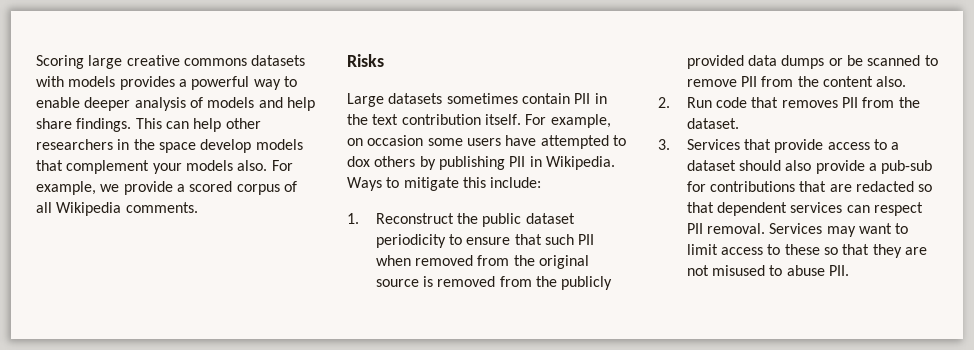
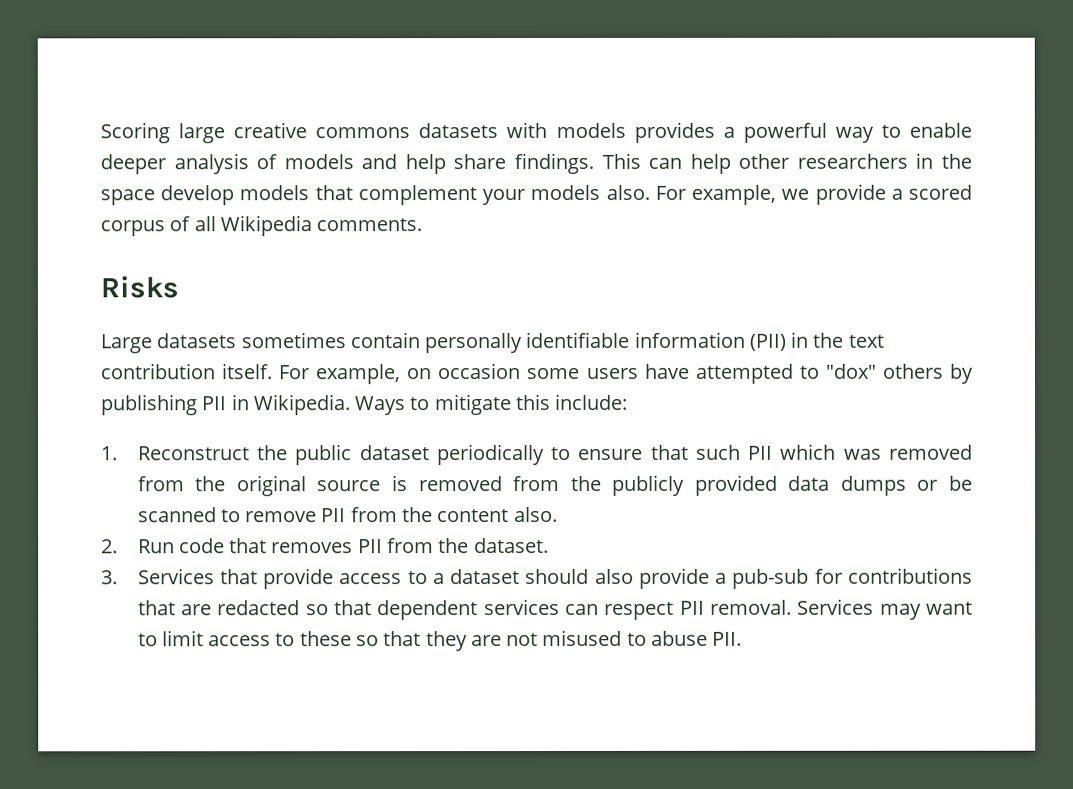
- Large datasets sometimes contain PII in the text contribution itself.
+ Large datasets sometimes contain personally identifiable information (PII) in the text contribution itself.
- For example, on occasion some users have attempted to dox others by publishing PII in Wikipedia.
+ For example, on occasion some users have attempted to "dox" others by publishing PII in Wikipedia.
- 1. Reconstruct the public dataset periodicity to ensure that such PII when removed from the original source is removed from the publicly provided data dumps or be scanned to remove PII from the content also.
+ 1. Reconstruct the public dataset periodically to ensure that such PII which was removed from the original source is removed from the publicly provided data dumps or be scanned to remove PII from the content also.

